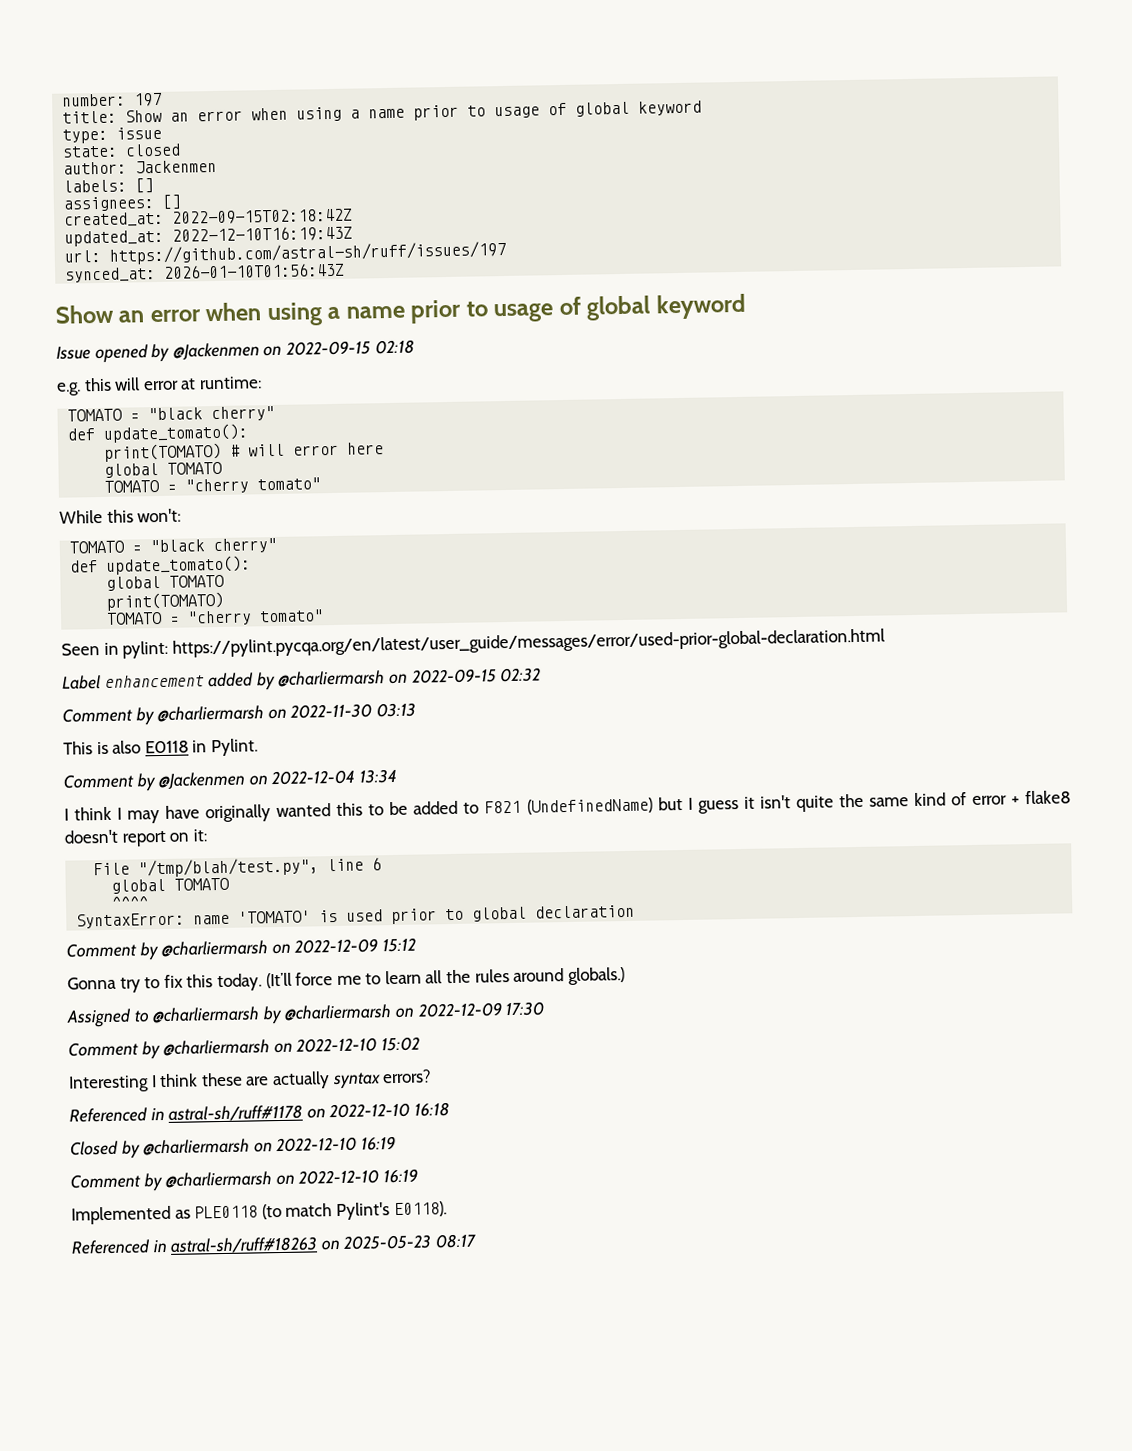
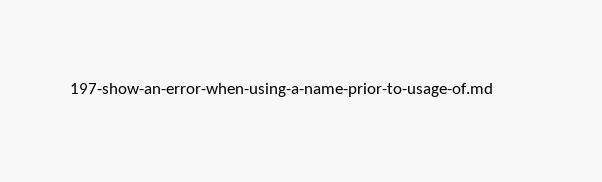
- number: 197
- title: Show an error when using a name prior to usage of global keyword
- type: issue
- state: closed
- author: Jackenmen
- labels: []
- assignees: []
- created_at: 2022-09-15T02:18:42Z
- updated_at: 2022-12-10T16:19:43Z
- url: https://github.com/astral-sh/ruff/issues/197
- synced_at: 2026-01-10T01:56:43Z
- Show an error when using a name prior to usage of global keyword
- Issue opened by @Jackenmen on 2022-09-15 02:18
- e.g. this will error at runtime:
- TOMATO = "black cherry"
- def update_tomato():
- print(TOMATO) # will error here
- global TOMATO
- TOMATO = "cherry tomato"
- While this won't:
- TOMATO = "black cherry"
- def update_tomato():
- global TOMATO
- print(TOMATO)
- TOMATO = "cherry tomato"
- Seen in pylint: https://pylint.pycqa.org/en/latest/user_guide/messages/error/used-prior-global-declaration.html
- Label enhancement added by @charliermarsh on 2022-09-15 02:32
- Comment by @charliermarsh on 2022-11-30 03:13
- This is also E0118 in Pylint.
- Comment by @Jackenmen on 2022-12-04 13:34
- I think I may have originally wanted this to be added to F821 (UndefinedName) but I guess it isn't quite the same kind of error + flake8 doesn't report on it:
- File "/tmp/blah/test.py", line 6
- global TOMATO
- ^^^^
- SyntaxError: name 'TOMATO' is used prior to global declaration
- Comment by @charliermarsh on 2022-12-09 15:12
- Gonna try to fix this today. (It’ll force me to learn all the rules around globals.)
- Assigned to @charliermarsh by @charliermarsh on 2022-12-09 17:30
- Comment by @charliermarsh on 2022-12-10 15:02
- Interesting I think these are actually syntax errors?
- Referenced in astral-sh/ruff#1178 on 2022-12-10 16:18
- Closed by @charliermarsh on 2022-12-10 16:19
- Comment by @charliermarsh on 2022-12-10 16:19
- Implemented as PLE0118 (to match Pylint's E0118).
- Referenced in astral-sh/ruff#18263 on 2025-05-23 08:17
+ 197-show-an-error-when-using-a-name-prior-to-usage-of.md

